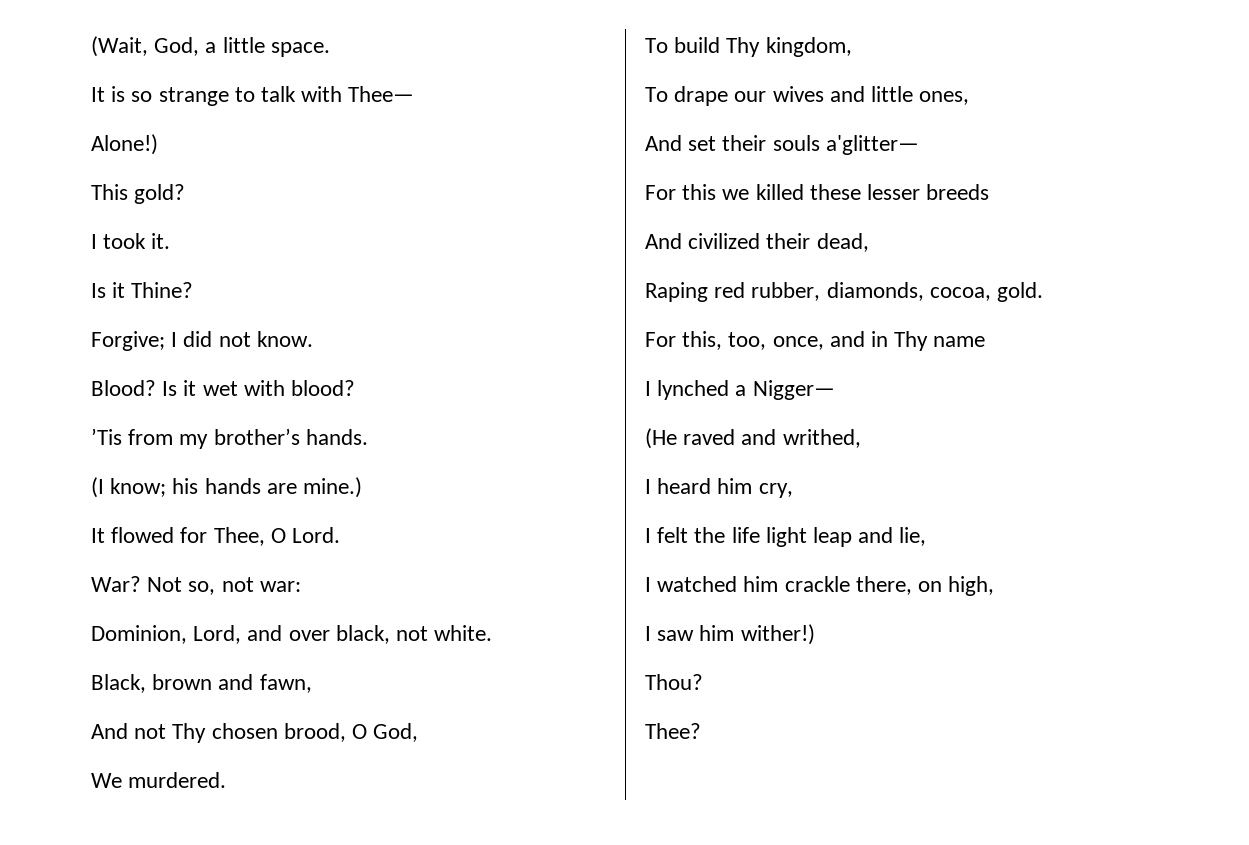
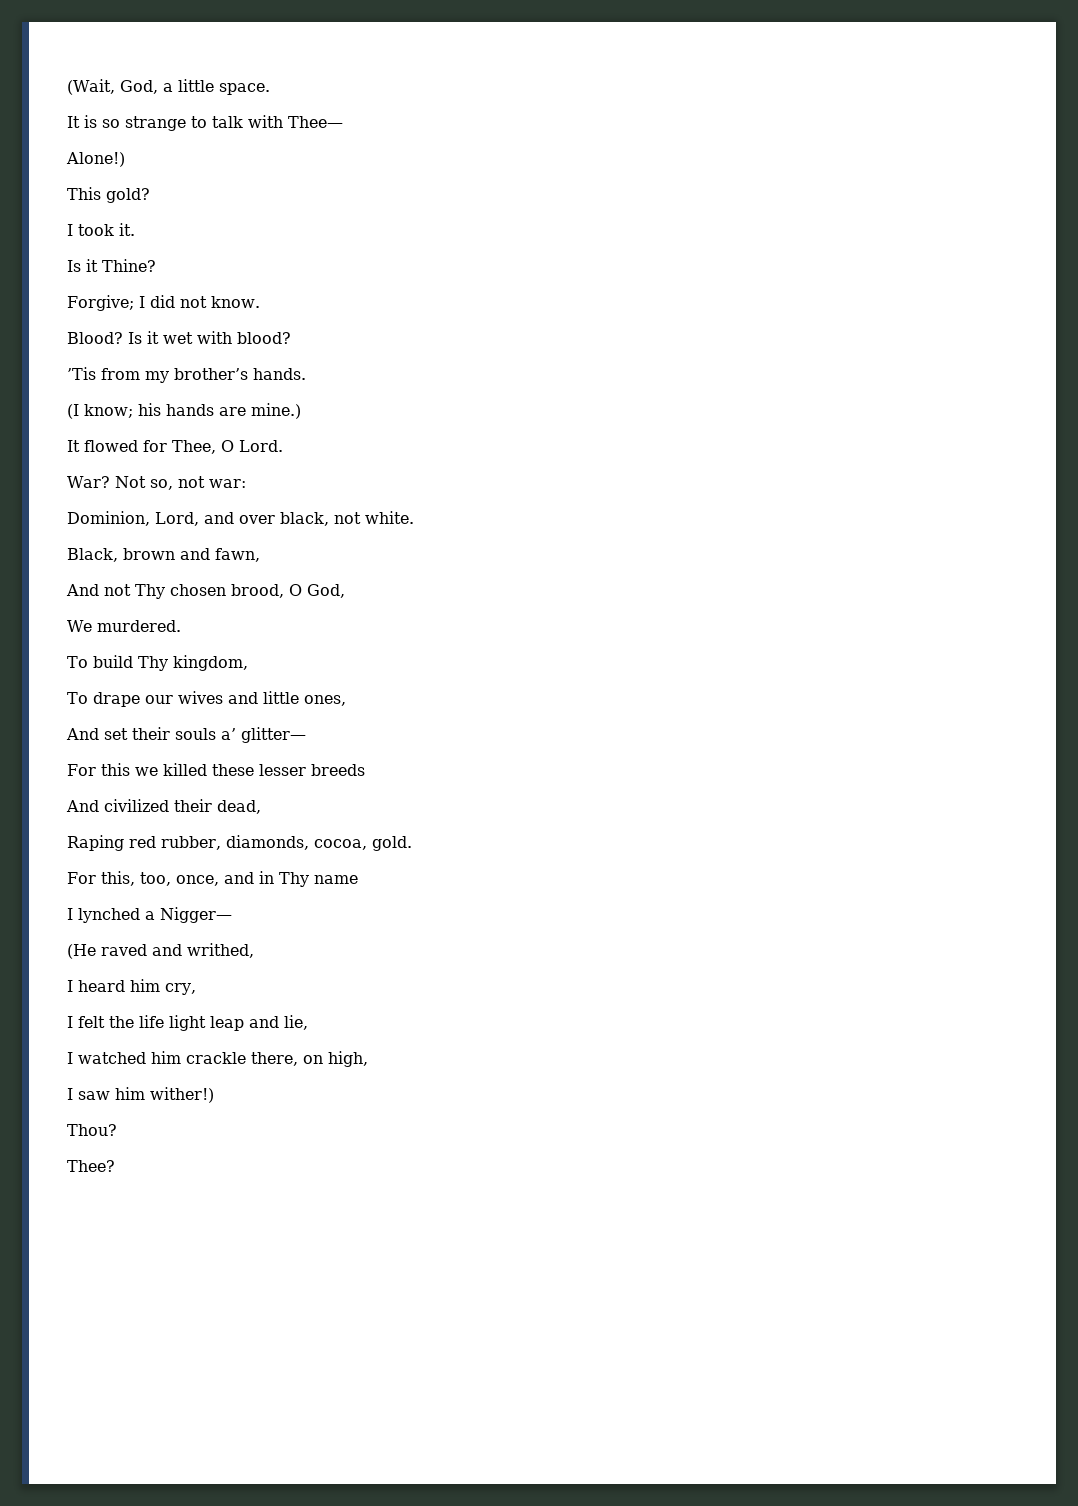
- And set their souls a'glitter—
+ And set their souls a’ glitter—

